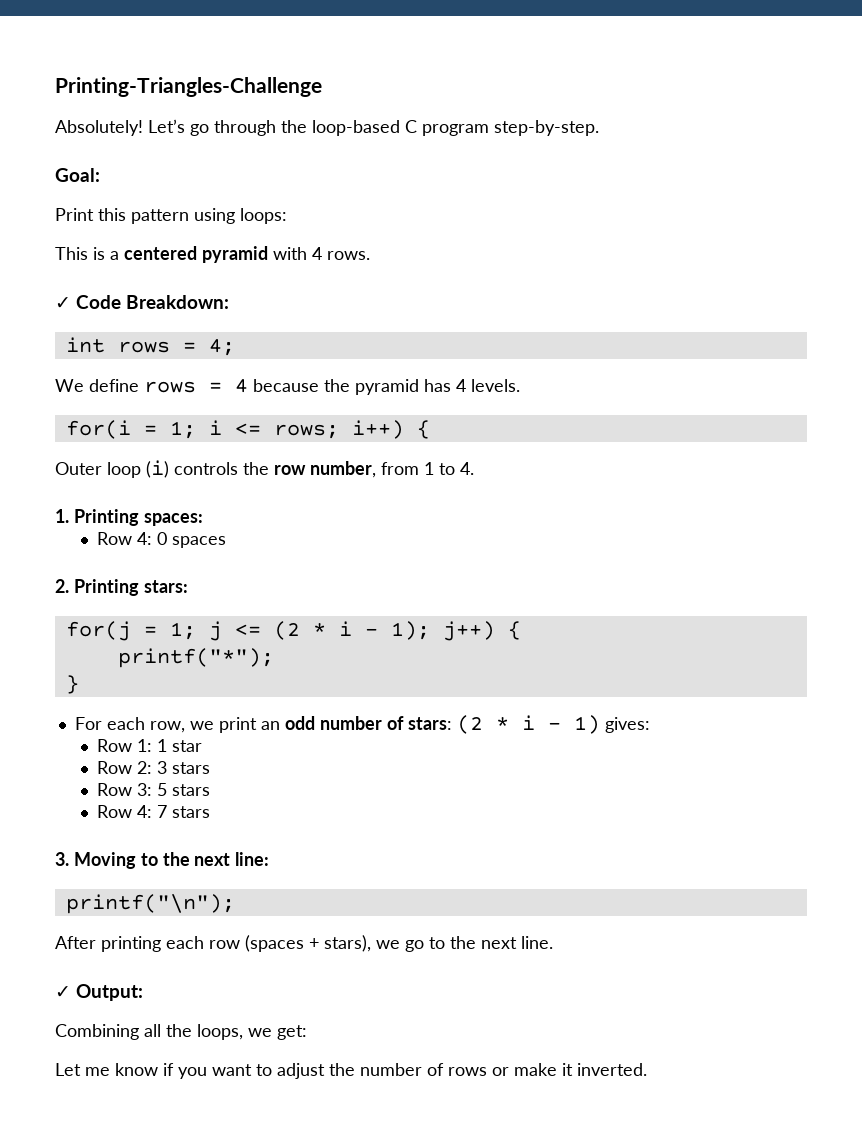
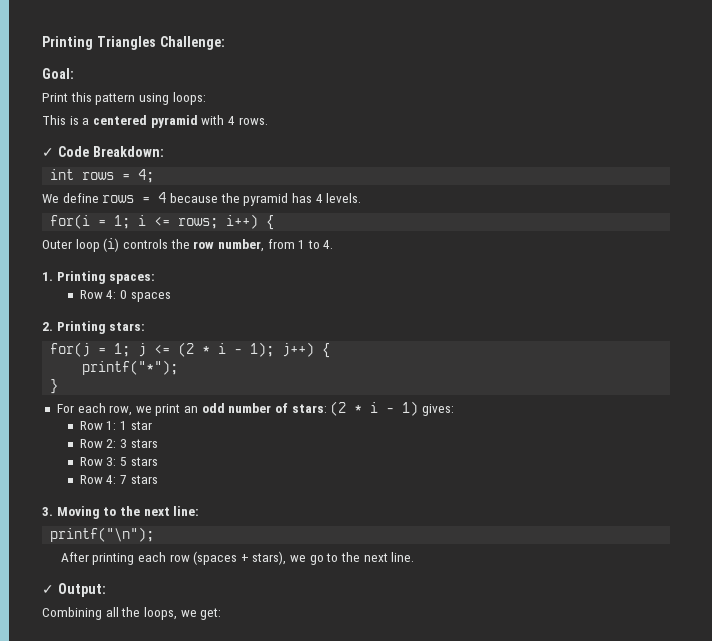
- Printing-Triangles-Challenge
- Absolutely! Let’s go through the loop-based C program step-by-step.
+ Printing Triangles Challenge:
- Let me know if you want to adjust the number of rows or make it inverted.

